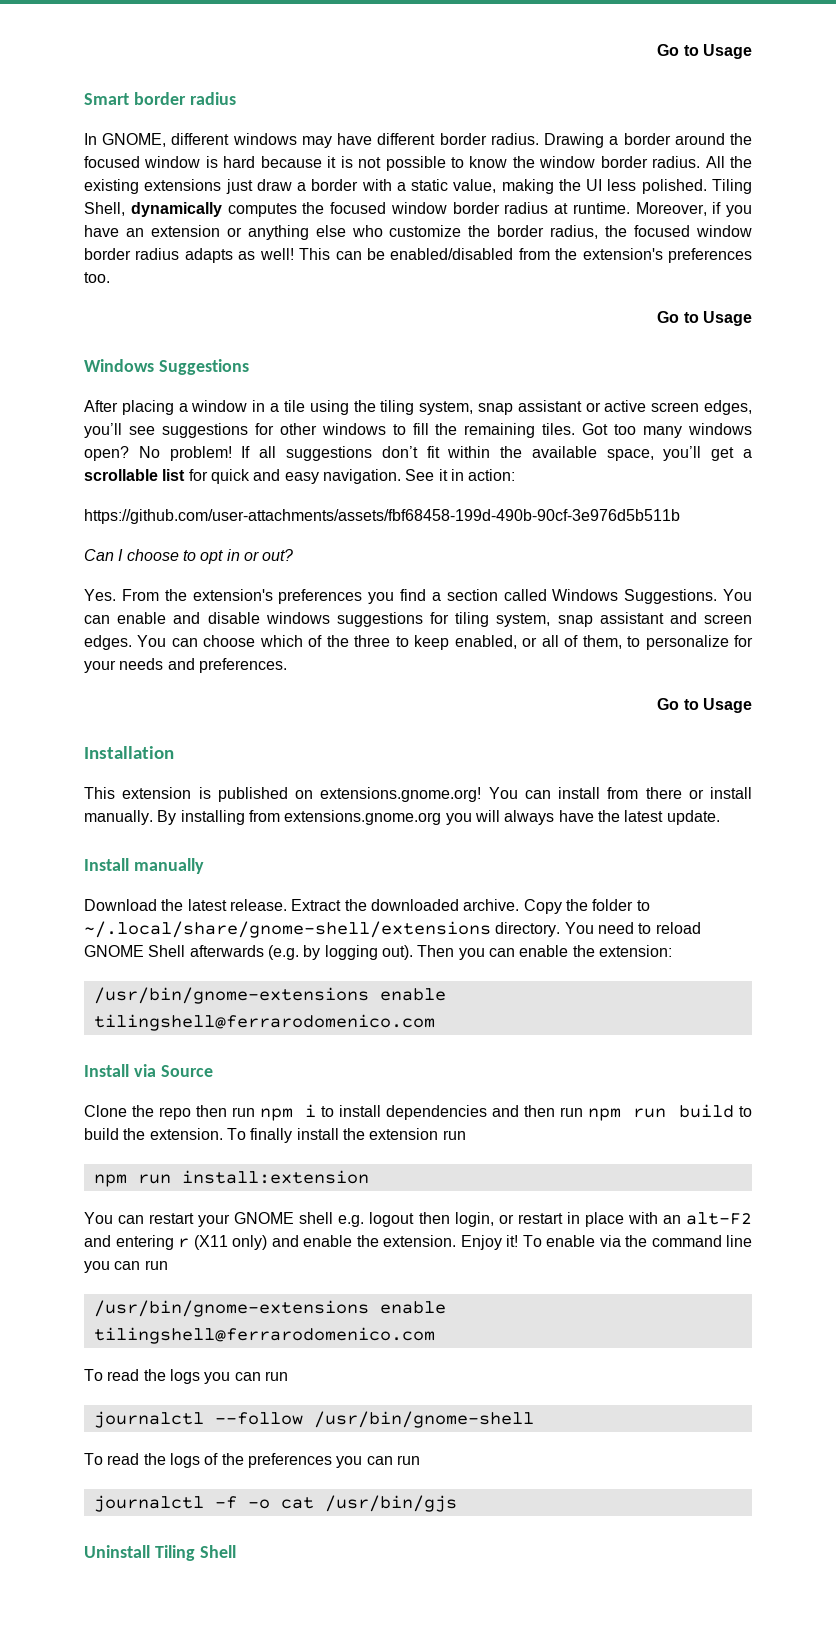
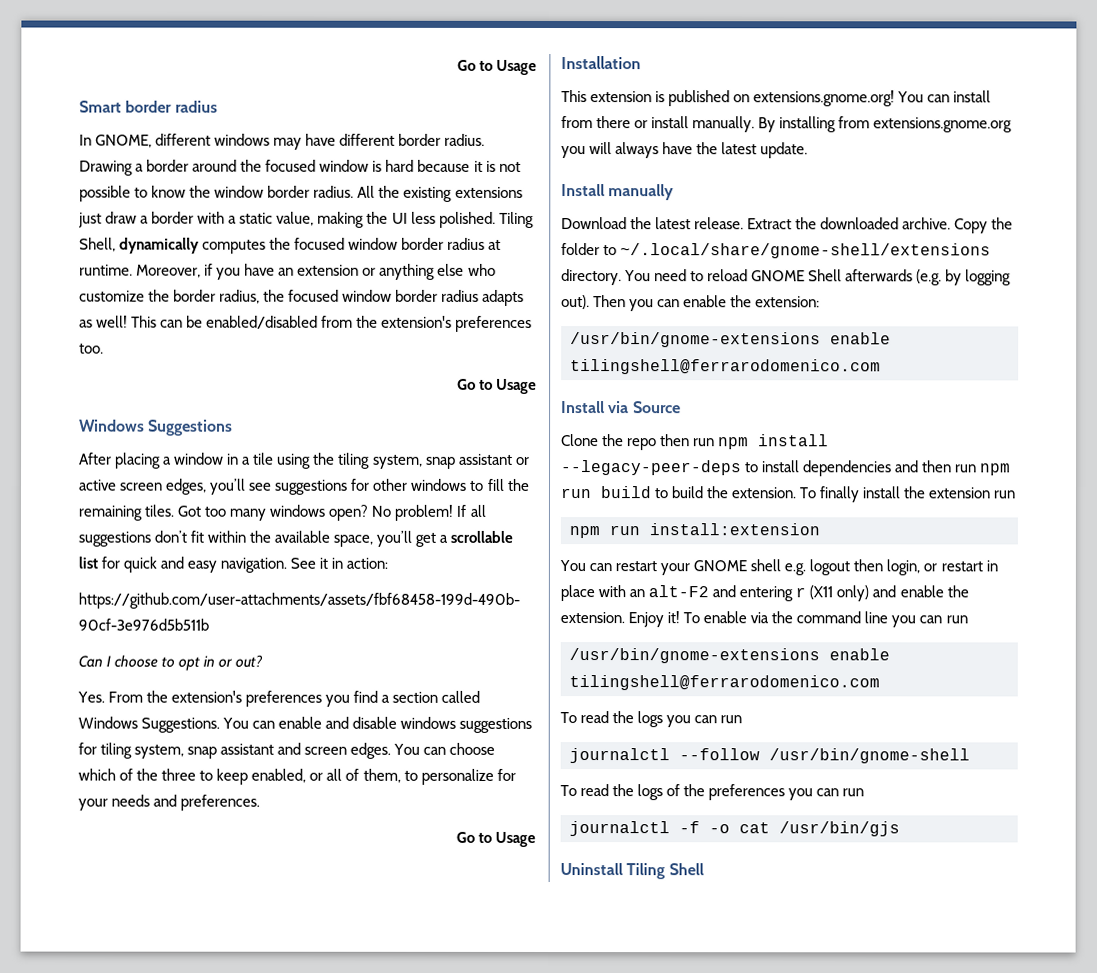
- Clone the repo then run npm i to install dependencies and then run npm run build to build the extension.
+ Clone the repo then run npm install --legacy-peer-deps to install dependencies and then run npm run build to build the extension.

